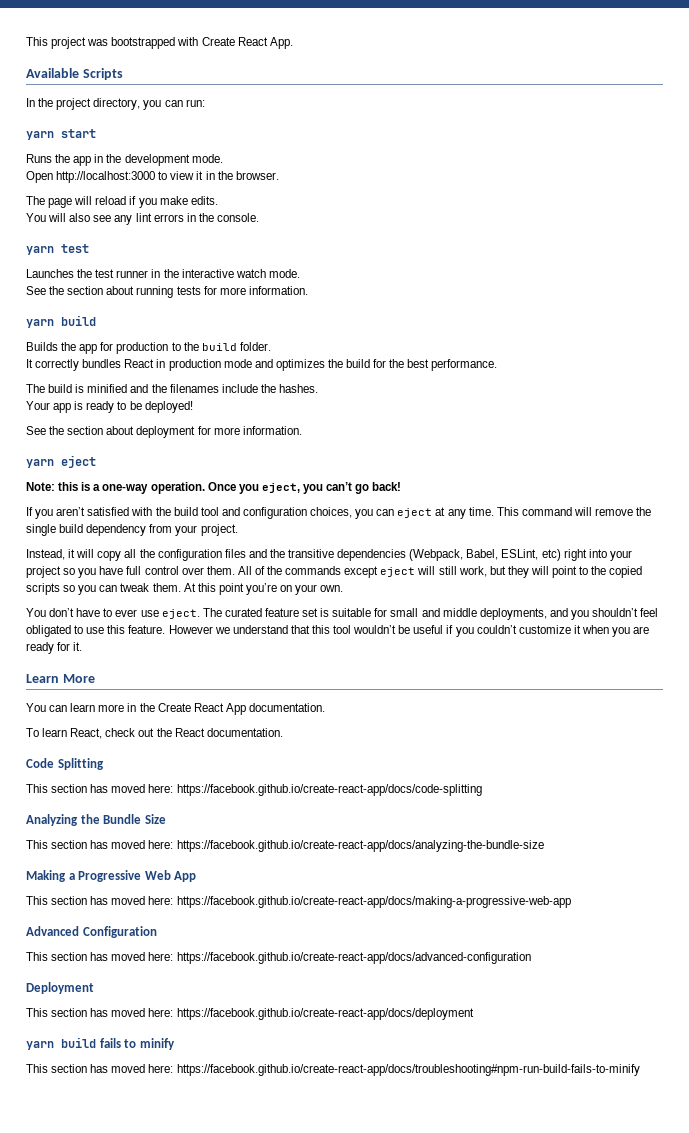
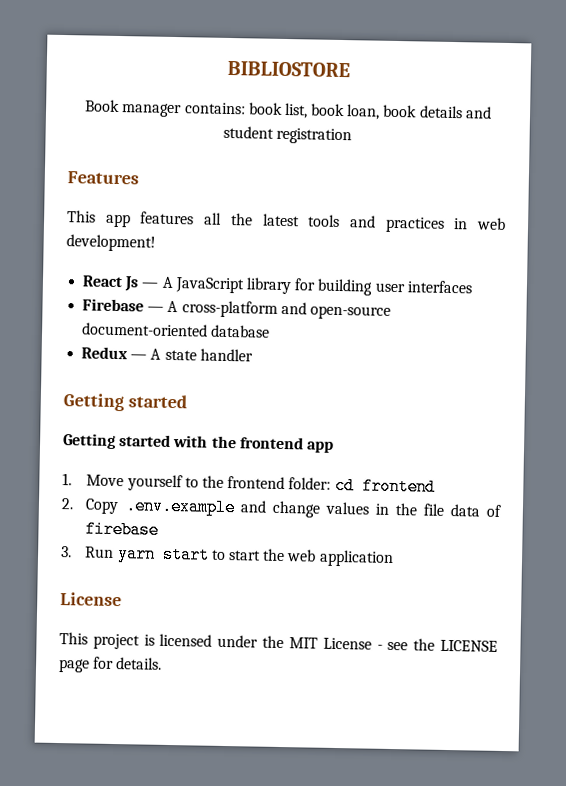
- This project was bootstrapped with Create React App.
- Available Scripts
- In the project directory, you can run:
- yarn start
- Runs the app in the development mode.
- Open http://localhost:3000 to view it in the browser.
- The page will reload if you make edits.
- You will also see any lint errors in the console.
- yarn test
- Launches the test runner in the interactive watch mode.
- See the section about running tests for more information.
- yarn build
- Builds the app for production to the build folder.
- It correctly bundles React in production mode and optimizes the build for the best performance.
- The build is minified and the filenames include the hashes.
- Your app is ready to be deployed!
- See the section about deployment for more information.
- yarn eject
- Note: this is a one-way operation. Once you eject, you can’t go back!
- If you aren’t satisfied with the build tool and configuration choices, you can eject at any time. This command will remove the single build dependency from your project.
- Instead, it will copy all the configuration files and the transitive dependencies (Webpack, Babel, ESLint, etc) right into your project so you have full control over them. All of the commands except eject will still work, but they will point to the copied scripts so you can tweak them. At this point you’re on your own.
- You don’t have to ever use eject. The curated feature set is suitable for small and middle deployments, and you shouldn’t feel obligated to use this feature. However we understand that this tool wouldn’t be useful if you couldn’t customize it when you are ready for it.
- Learn More
- You can learn more in the Create React App documentation.
- To learn React, check out the React documentation.
- Code Splitting
- This section has moved here: https://facebook.github.io/create-react-app/docs/code-splitting
- Analyzing the Bundle Size
- This section has moved here: https://facebook.github.io/create-react-app/docs/analyzing-the-bundle-size
- Making a Progressive Web App
- This section has moved here: https://facebook.github.io/create-react-app/docs/making-a-progressive-web-app
- Advanced Configuration
- This section has moved here: https://facebook.github.io/create-react-app/docs/advanced-configuration
- Deployment
- This section has moved here: https://facebook.github.io/create-react-app/docs/deployment
- yarn build fails to minify
- This section has moved here: https://facebook.github.io/create-react-app/docs/troubleshooting#npm-run-build-fails-to-minify
+ BIBLIOSTORE
+ Book manager contains: book list, book loan, book details and student registration
+ Features
+ This app features all the latest tools and practices in web development!
+ React Js — A JavaScript library for building user interfaces
+ Firebase — A cross-platform and open-source document-oriented database
+ Redux — A state handler
+ Getting started
+ Getting started with the frontend app
+ 1. Move yourself to the frontend folder: cd frontend
+ 2. Copy .env.example and change values in the file data of firebase
+ 3. Run yarn start to start the web application
+ License
+ This project is licensed under the MIT License - see the LICENSE page for details.

